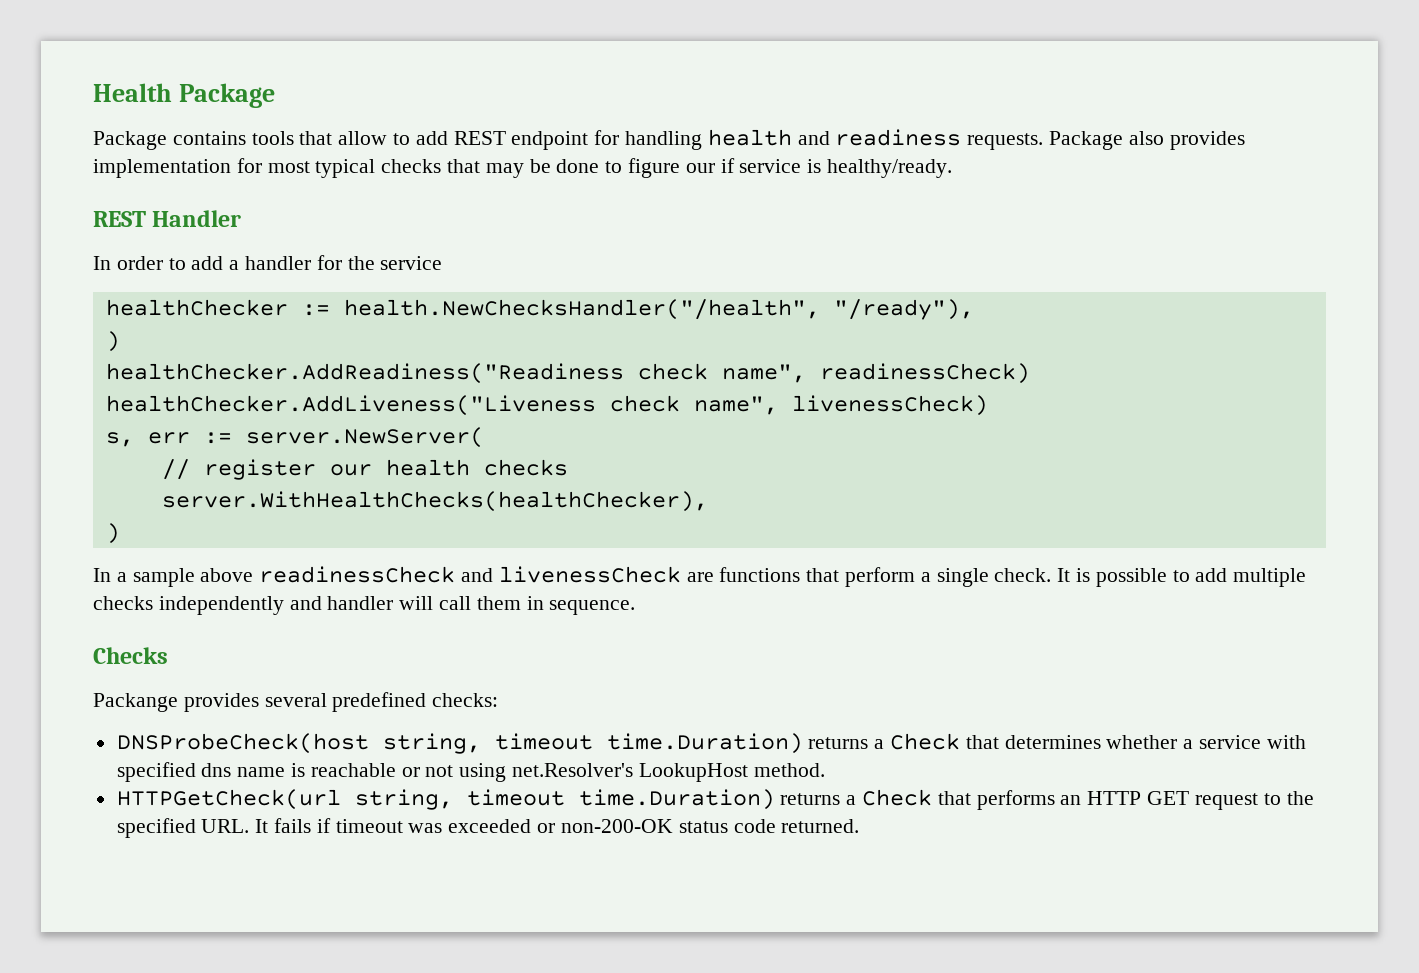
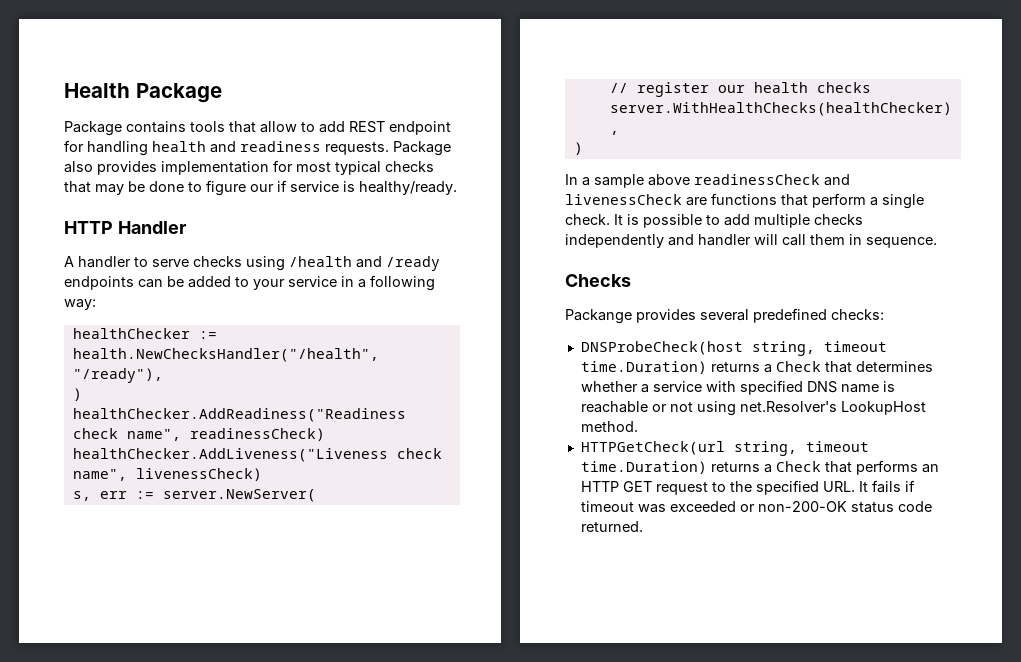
- REST Handler
+ HTTP Handler
- In order to add a handler for the service
+ A handler to serve checks using /health and /ready endpoints can be added to your service in a following way:
- DNSProbeCheck(host string, timeout time.Duration) returns a Check that determines whether a service with specified dns name is reachable or not using net.Resolver's LookupHost method.
+ DNSProbeCheck(host string, timeout time.Duration) returns a Check that determines whether a service with specified DNS name is reachable or not using net.Resolver's LookupHost method.

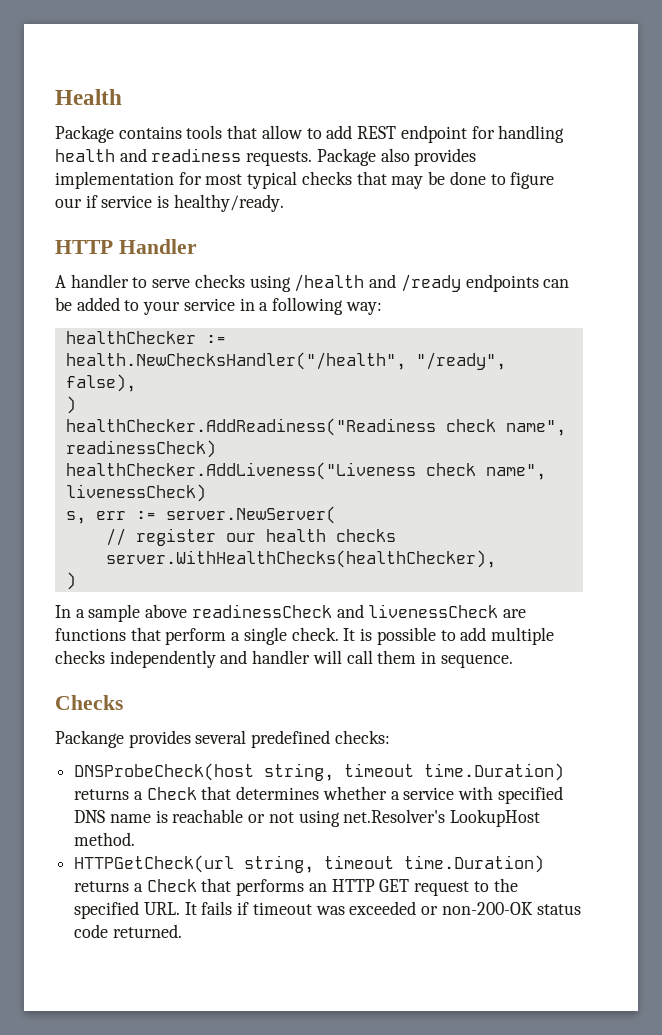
- Health Package
+ Health
- healthChecker := health.NewChecksHandler("/health", "/ready"),
+ healthChecker := health.NewChecksHandler("/health", "/ready", false),

